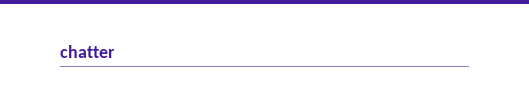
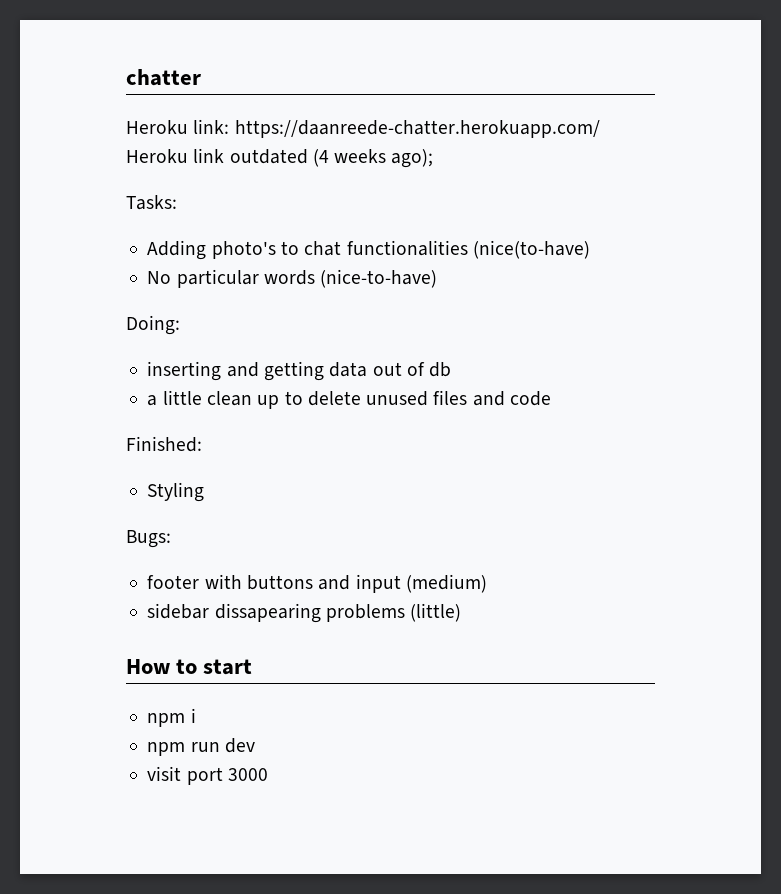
+ Heroku link: https://daanreede-chatter.herokuapp.com/ Heroku link outdated (4 weeks ago);
+ Tasks:
+ Adding photo's to chat functionalities (nice(to-have)
+ No particular words (nice-to-have)
+ Doing:
+ inserting and getting data out of db
+ a little clean up to delete unused files and code
+ Finished:
+ Styling
+ Bugs:
+ footer with buttons and input (medium)
+ sidebar dissapearing problems (little)
+ How to start
+ npm i
+ npm run dev
+ visit port 3000

